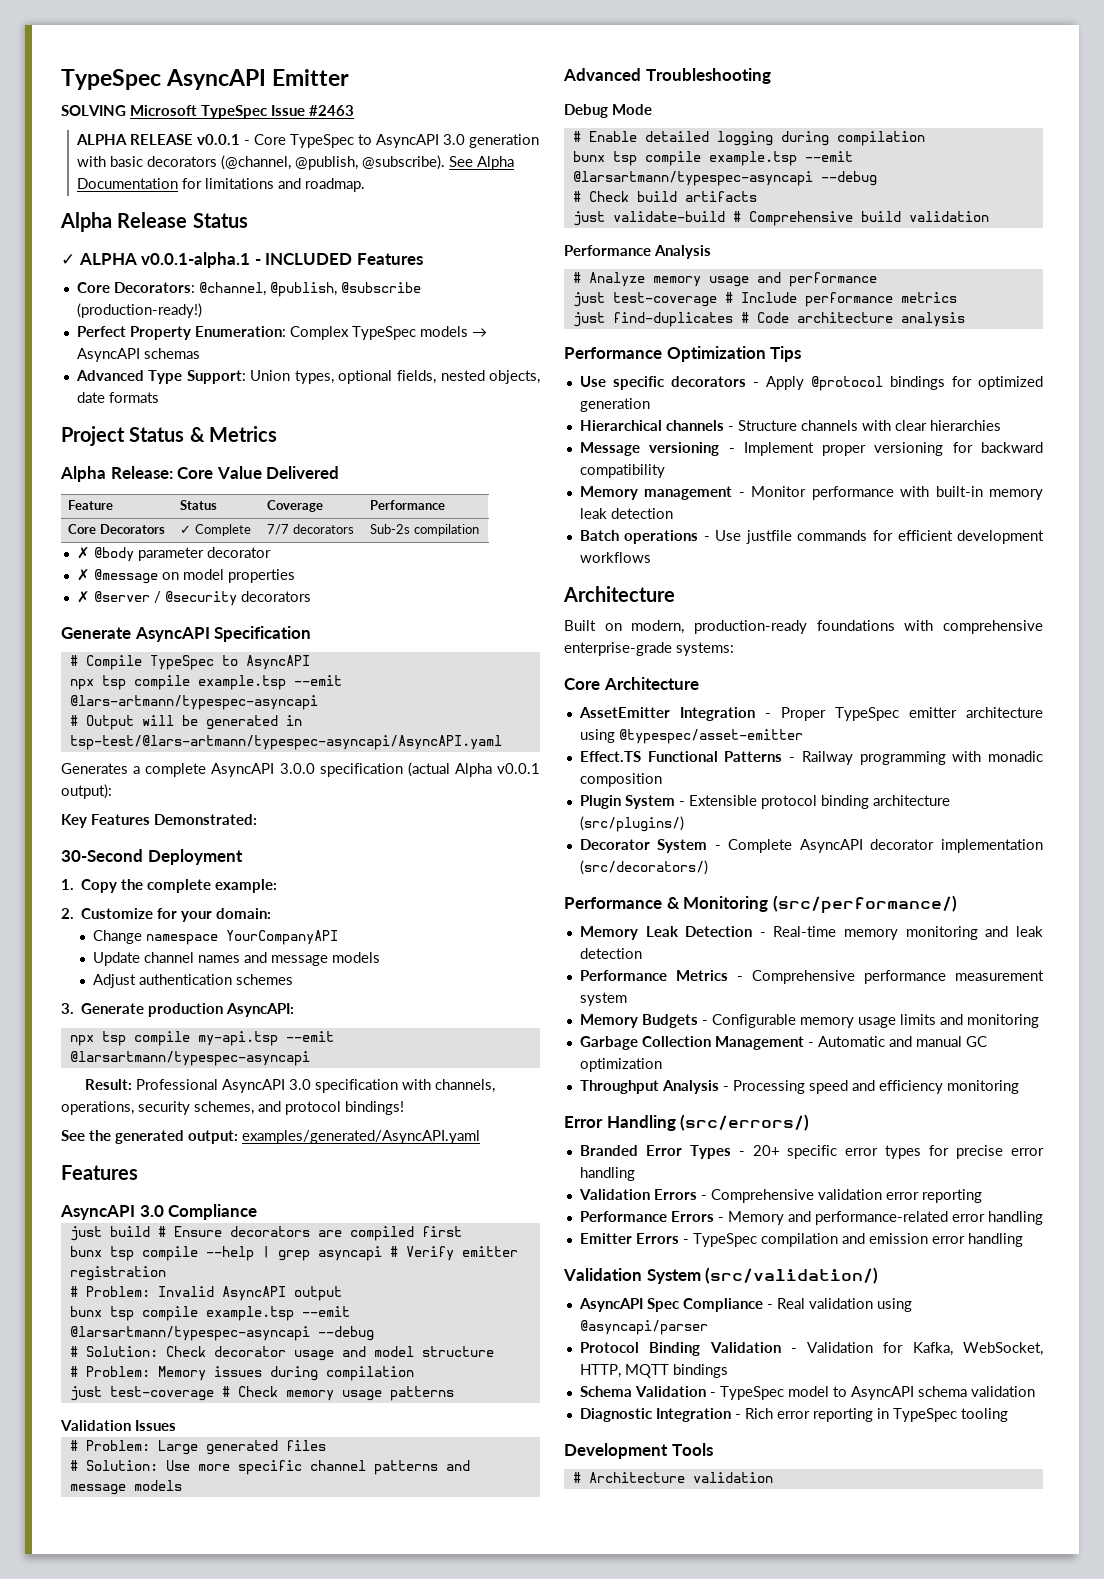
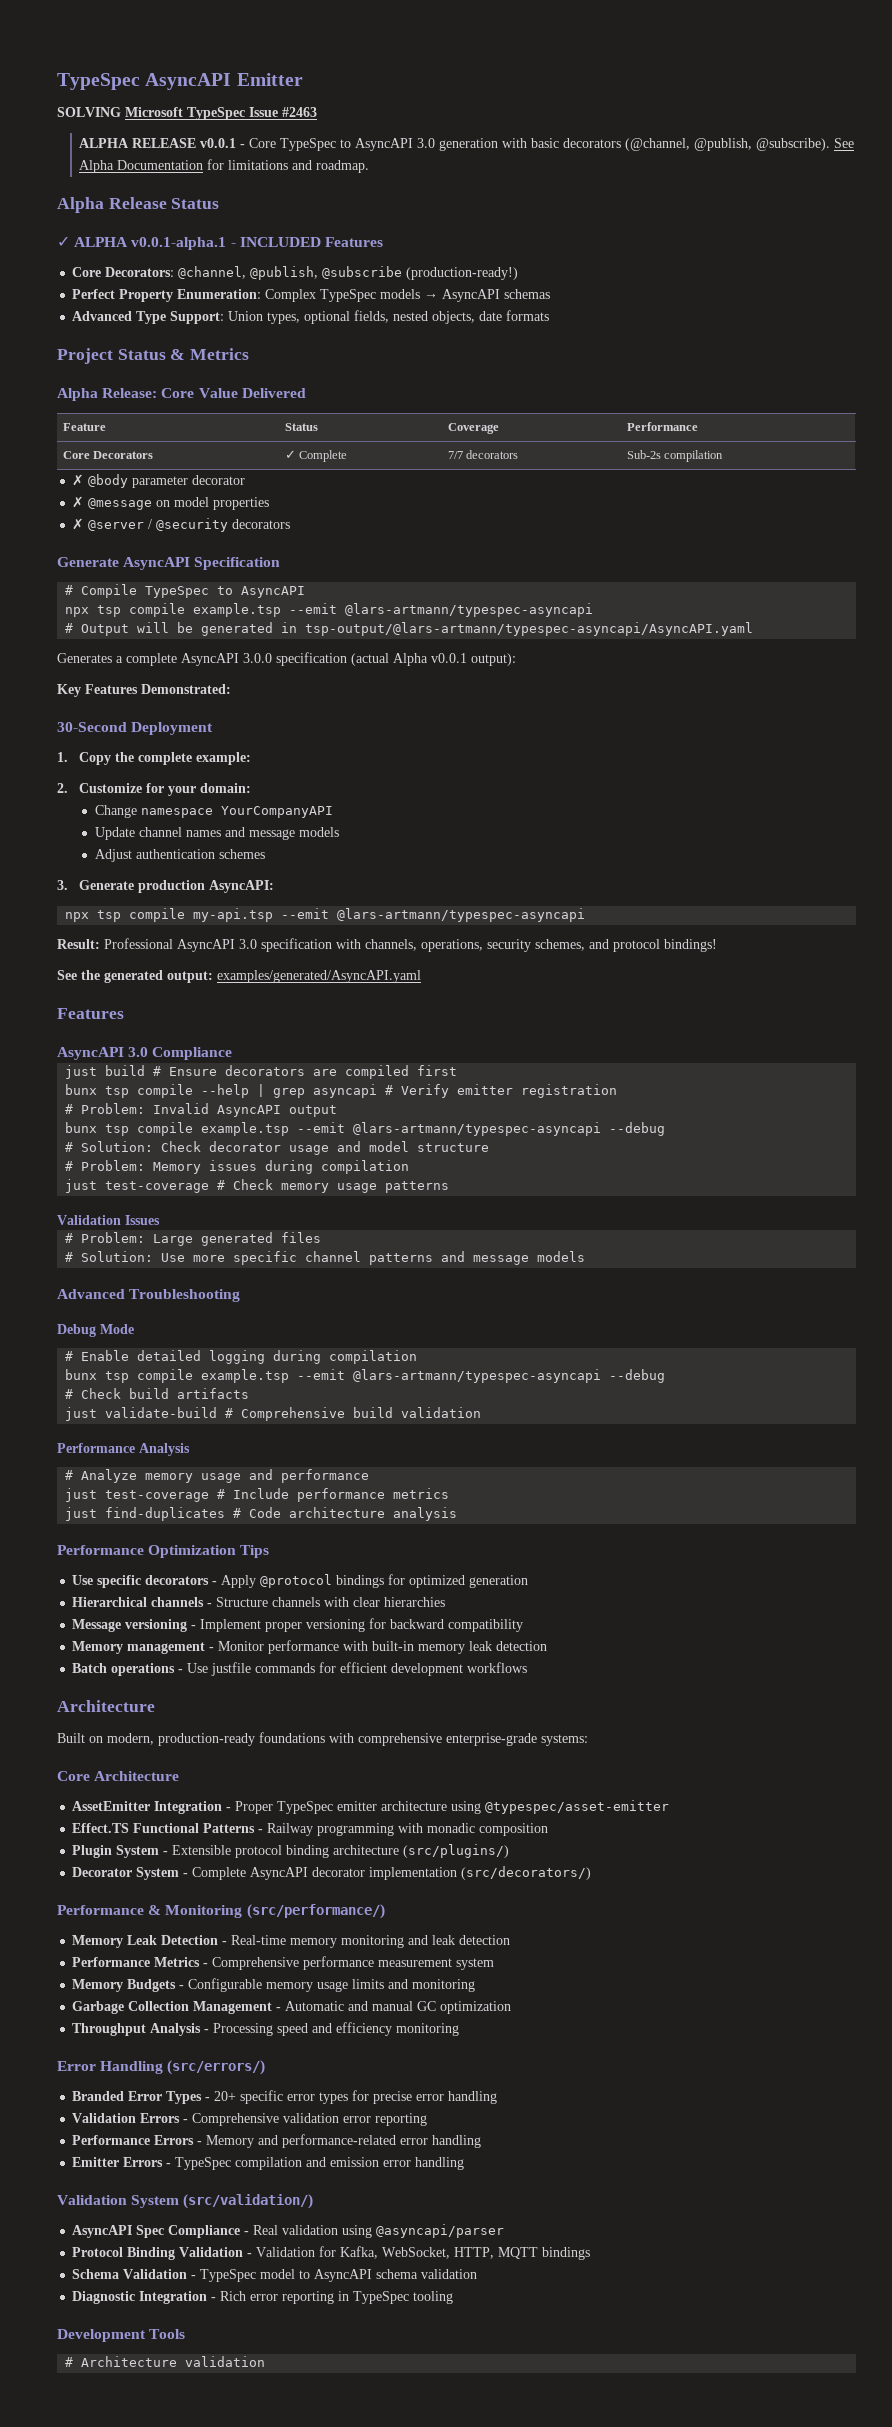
- # Output will be generated in tsp-test/@lars-artmann/typespec-asyncapi/AsyncAPI.yaml
+ # Output will be generated in tsp-output/@lars-artmann/typespec-asyncapi/AsyncAPI.yaml
- npx tsp compile my-api.tsp --emit @larsartmann/typespec-asyncapi
+ npx tsp compile my-api.tsp --emit @lars-artmann/typespec-asyncapi
  # Problem: Invalid AsyncAPI output
- bunx tsp compile example.tsp --emit @larsartmann/typespec-asyncapi --debug
+ bunx tsp compile example.tsp --emit @lars-artmann/typespec-asyncapi --debug
  # Enable detailed logging during compilation
- bunx tsp compile example.tsp --emit @larsartmann/typespec-asyncapi --debug
+ bunx tsp compile example.tsp --emit @lars-artmann/typespec-asyncapi --debug

